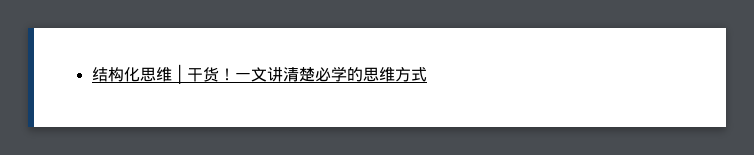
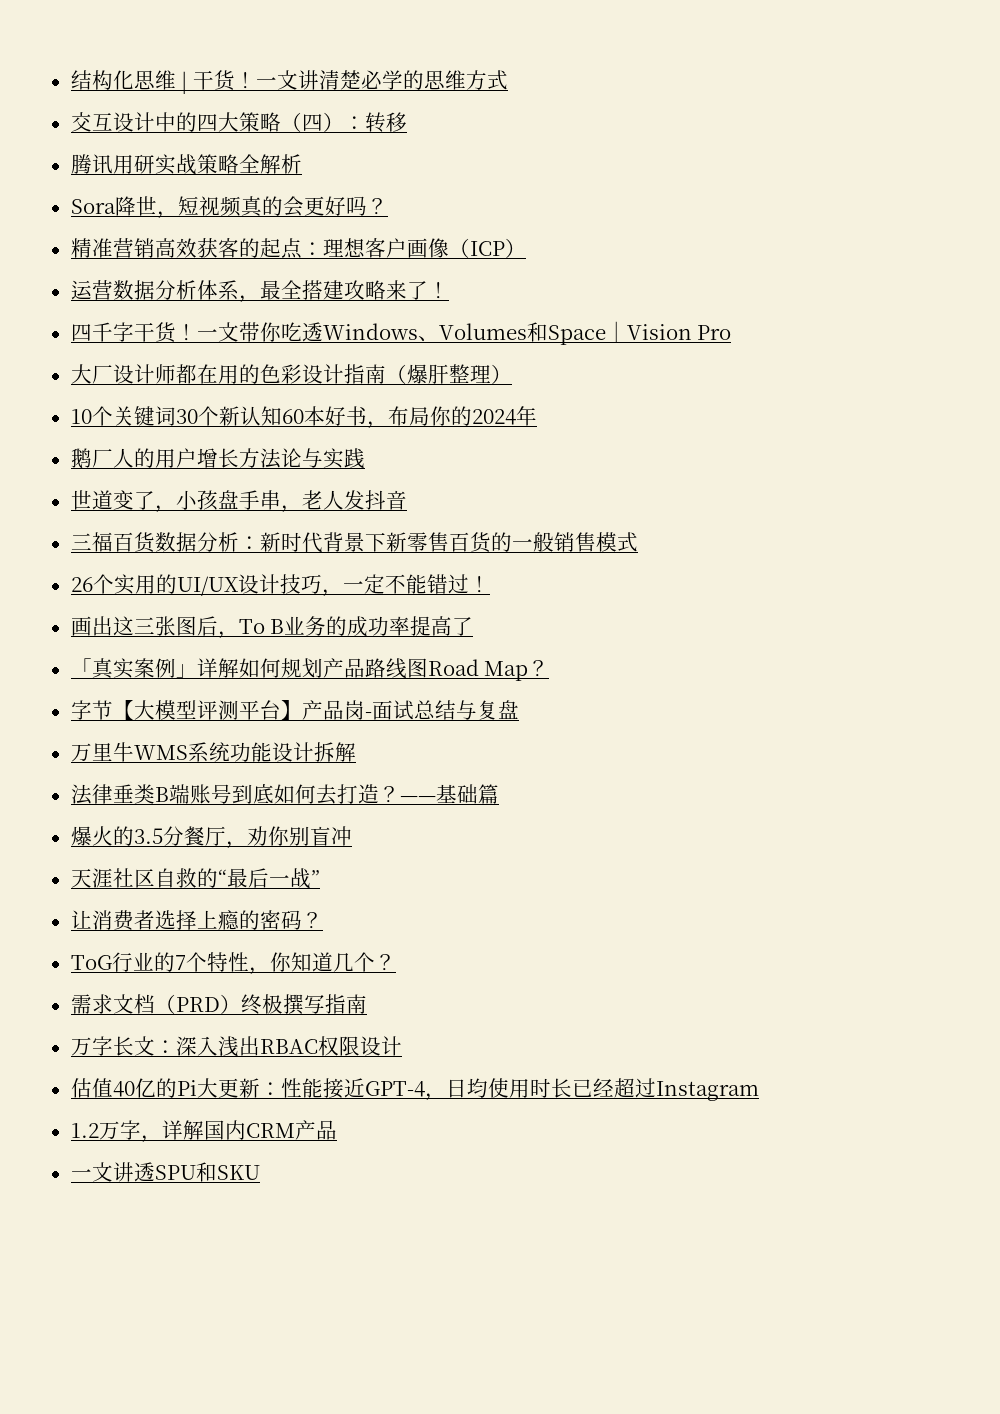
+ 交互设计中的四大策略（四）：转移
+ 腾讯用研实战策略全解析
+ Sora降世，短视频真的会更好吗？
+ 精准营销高效获客的起点：理想客户画像（ICP）
+ 运营数据分析体系，最全搭建攻略来了！
+ 四千字干货！一文带你吃透Windows、Volumes和Space｜Vision Pro
+ 大厂设计师都在用的色彩设计指南（爆肝整理）
+ 10个关键词30个新认知60本好书，布局你的2024年
+ 鹅厂人的用户增长方法论与实践
+ 世道变了，小孩盘手串，老人发抖音
+ 三福百货数据分析：新时代背景下新零售百货的一般销售模式
+ 26个实用的UI/UX设计技巧，一定不能错过！
+ 画出这三张图后，To B业务的成功率提高了
+ 「真实案例」详解如何规划产品路线图Road Map？
+ 字节【大模型评测平台】产品岗-面试总结与复盘
+ 万里牛WMS系统功能设计拆解
+ 法律垂类B端账号到底如何去打造？——基础篇
+ 爆火的3.5分餐厅，劝你别盲冲
+ 天涯社区自救的“最后一战”
+ 让消费者选择上瘾的密码？
+ ToG行业的7个特性，你知道几个？
+ 需求文档（PRD）终极撰写指南
+ 万字长文：深入浅出RBAC权限设计
+ 估值40亿的Pi大更新：性能接近GPT-4，日均使用时长已经超过Instagram
+ 1.2万字，详解国内CRM产品
+ 一文讲透SPU和SKU

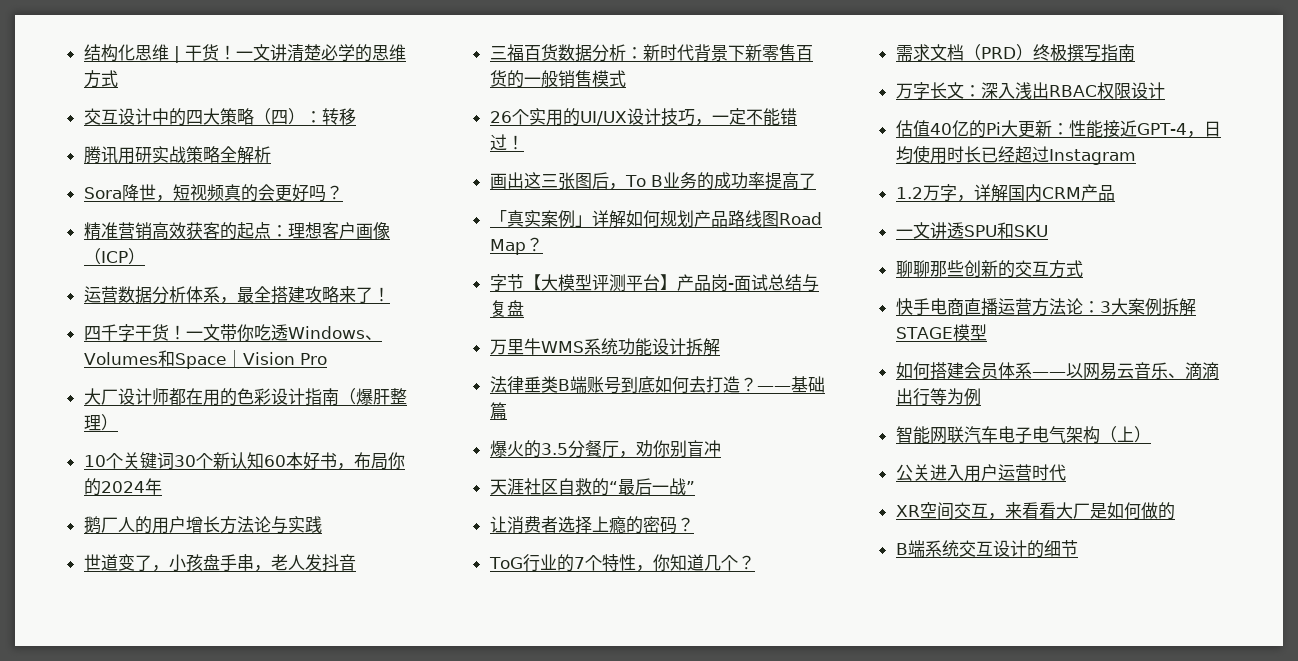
+ 聊聊那些创新的交互方式
+ 快手电商直播运营方法论：3大案例拆解STAGE模型
+ 如何搭建会员体系——以网易云音乐、滴滴出行等为例
+ 智能网联汽车电子电气架构（上）
+ 公关进入用户运营时代
+ XR空间交互，来看看大厂是如何做的
+ B端系统交互设计的细节

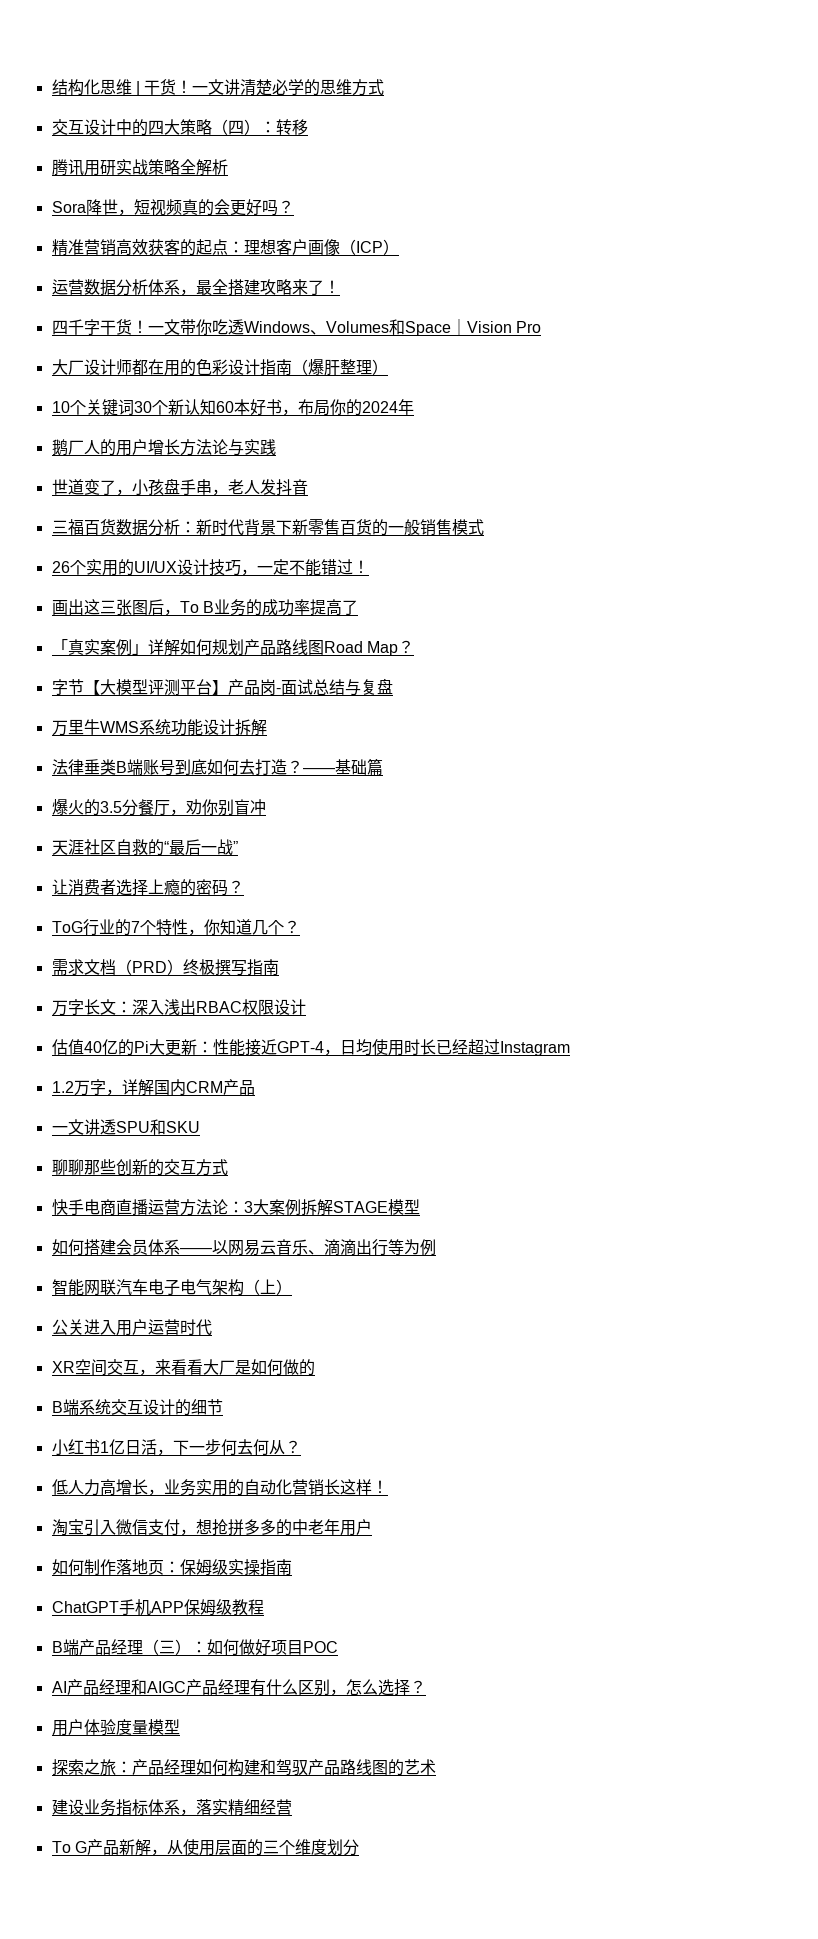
+ 小红书1亿日活，下一步何去何从？
+ 低人力高增长，业务实用的自动化营销长这样！
+ 淘宝引入微信支付，想抢拼多多的中老年用户
+ 如何制作落地页：保姆级实操指南
+ ChatGPT手机APP保姆级教程
+ B端产品经理（三）：如何做好项目POC
+ AI产品经理和AIGC产品经理有什么区别，怎么选择？
+ 用户体验度量模型
+ 探索之旅：产品经理如何构建和驾驭产品路线图的艺术
+ 建设业务指标体系，落实精细经营
+ To G产品新解，从使用层面的三个维度划分

